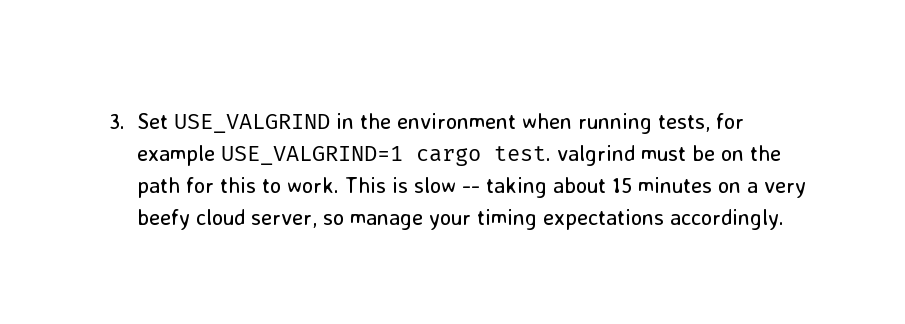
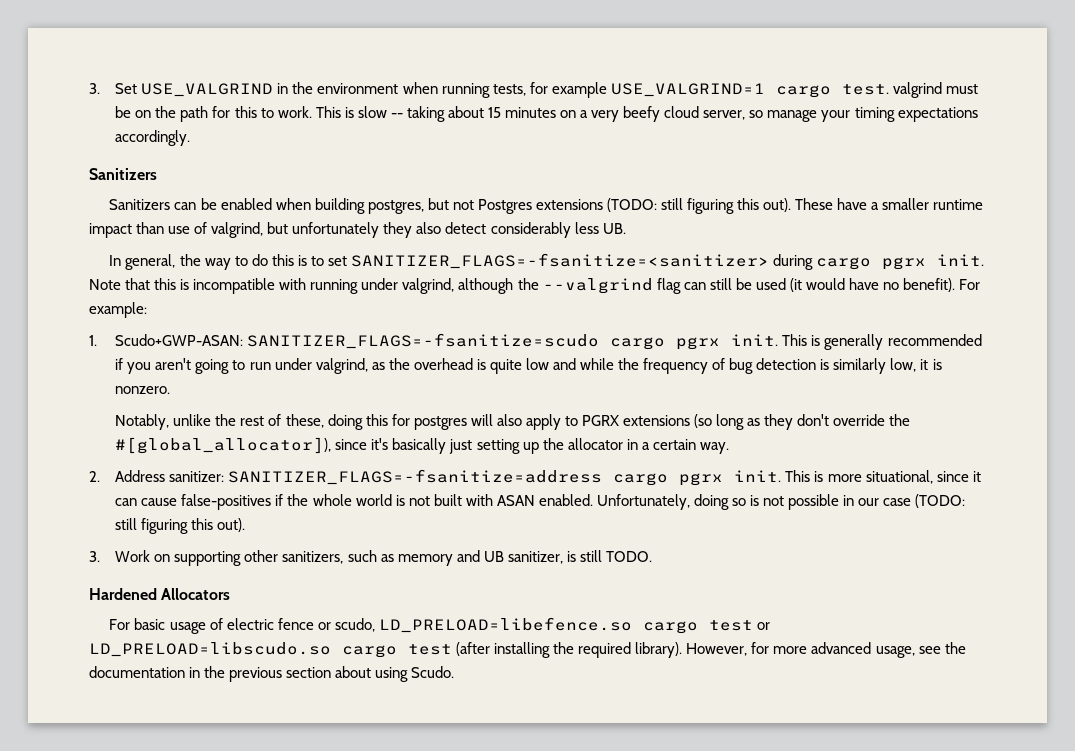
  This is slow -- taking about 15 minutes on a very beefy cloud server, so manage your timing expectations accordingly.
+ Sanitizers
+ Sanitizers can be enabled when building postgres, but not Postgres extensions (TODO: still figuring this out). These have a smaller runtime impact than use of valgrind, but unfortunately they also detect considerably less UB.
+ In general, the way to do this is to set SANITIZER_FLAGS=-fsanitize=<sanitizer> during cargo pgrx init. Note that this is incompatible with running under valgrind, although the --valgrind flag can still be used (it would have no benefit). For example:
+ 1. Scudo+GWP-ASAN: SANITIZER_FLAGS=-fsanitize=scudo cargo pgrx init. This is generally recommended if you aren't going to run under valgrind, as the overhead is quite low and while the frequency of bug detection is similarly low, it is nonzero.
+ Notably, unlike the rest of these, doing this for postgres will also apply to PGRX extensions (so long as they don't override the #[global_allocator]), since it's basically just setting up the allocator in a certain way.
+ 2. Address sanitizer: SANITIZER_FLAGS=-fsanitize=address cargo pgrx init. This is more situational, since it can cause false-positives if the whole world is not built with ASAN enabled. Unfortunately, doing so is not possible in our case (TODO: still figuring this out).
+ 3. Work on supporting other sanitizers, such as memory and UB sanitizer, is still TODO.
+ Hardened Allocators
+ For basic usage of electric fence or scudo, LD_PRELOAD=libefence.so cargo test or LD_PRELOAD=libscudo.so cargo test (after installing the required library). However, for more advanced usage, see the documentation in the previous section about using Scudo.

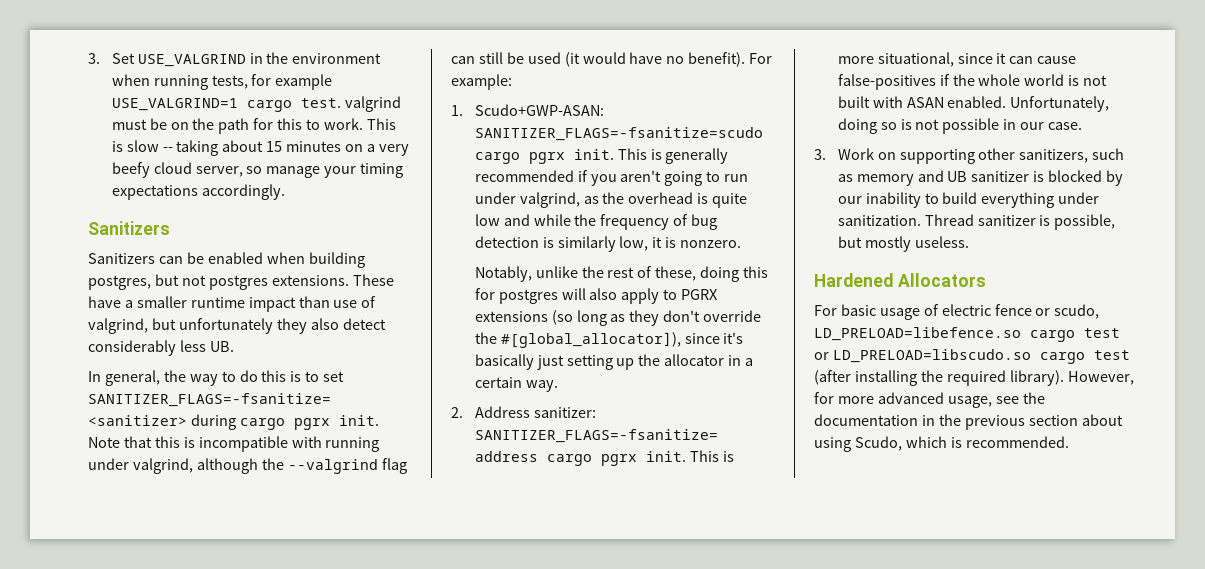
- Sanitizers can be enabled when building postgres, but not Postgres extensions (TODO: still figuring this out).
+ Sanitizers can be enabled when building postgres, but not postgres extensions.
- Unfortunately, doing so is not possible in our case (TODO: still figuring this out).
+ Unfortunately, doing so is not possible in our case.
- 3. Work on supporting other sanitizers, such as memory and UB sanitizer, is still TODO.
+ 3. Work on supporting other sanitizers, such as memory and UB sanitizer is blocked by our inability to build everything under sanitization. Thread sanitizer is possible, but mostly useless.
- However, for more advanced usage, see the documentation in the previous section about using Scudo.
+ However, for more advanced usage, see the documentation in the previous section about using Scudo, which is recommended.

